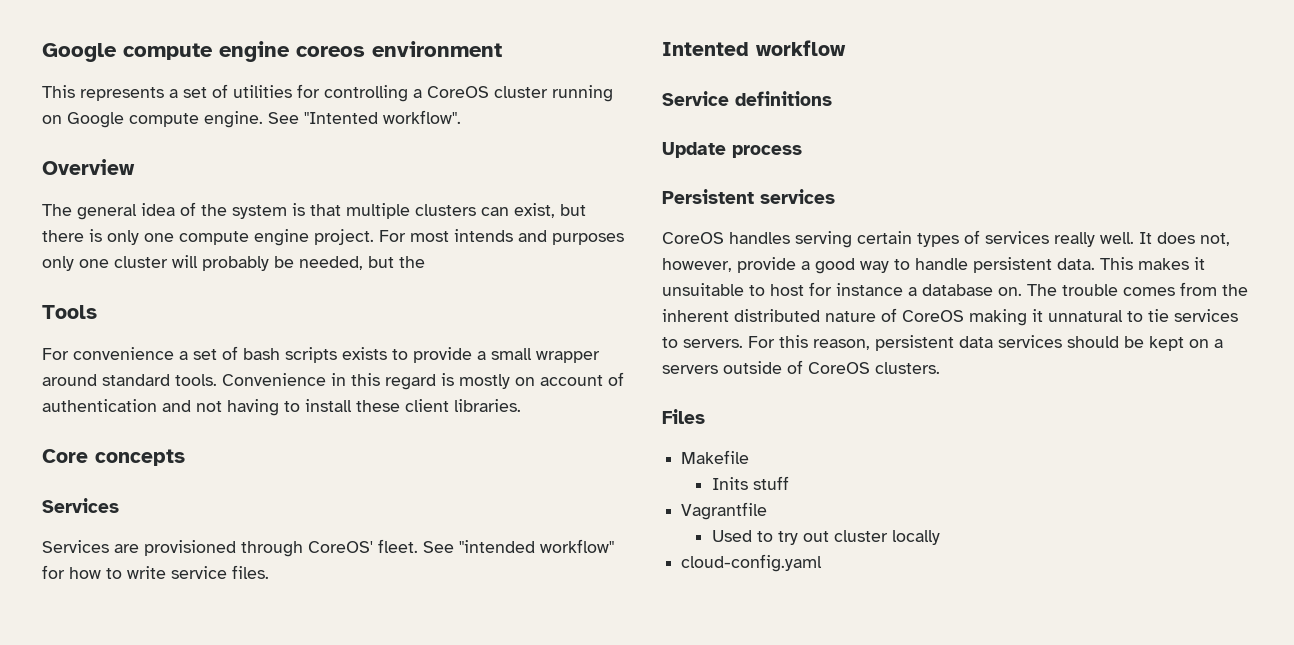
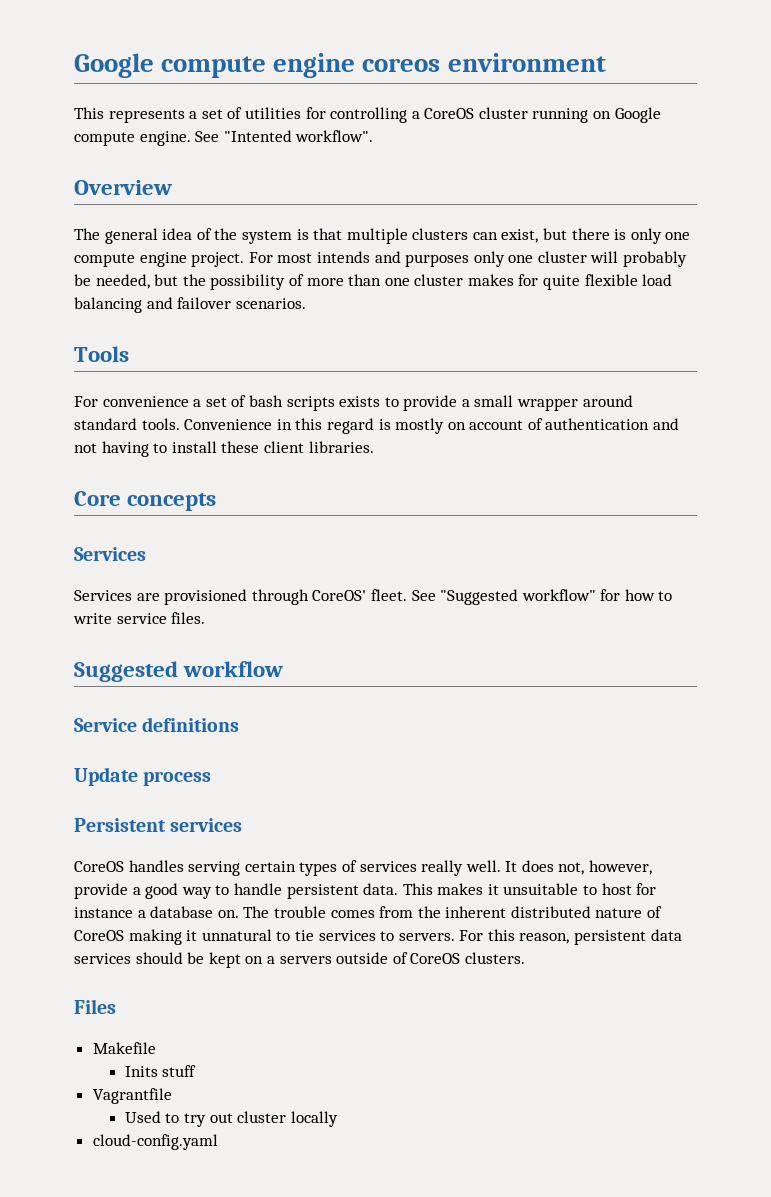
- For most intends and purposes only one cluster will probably be needed, but the
+ For most intends and purposes only one cluster will probably be needed, but the possibility of more than one cluster makes for quite flexible load balancing and failover scenarios.
- See "intended workflow" for how to write service files.
+ See "Suggested workflow" for how to write service files.
- Intented workflow
+ Suggested workflow

